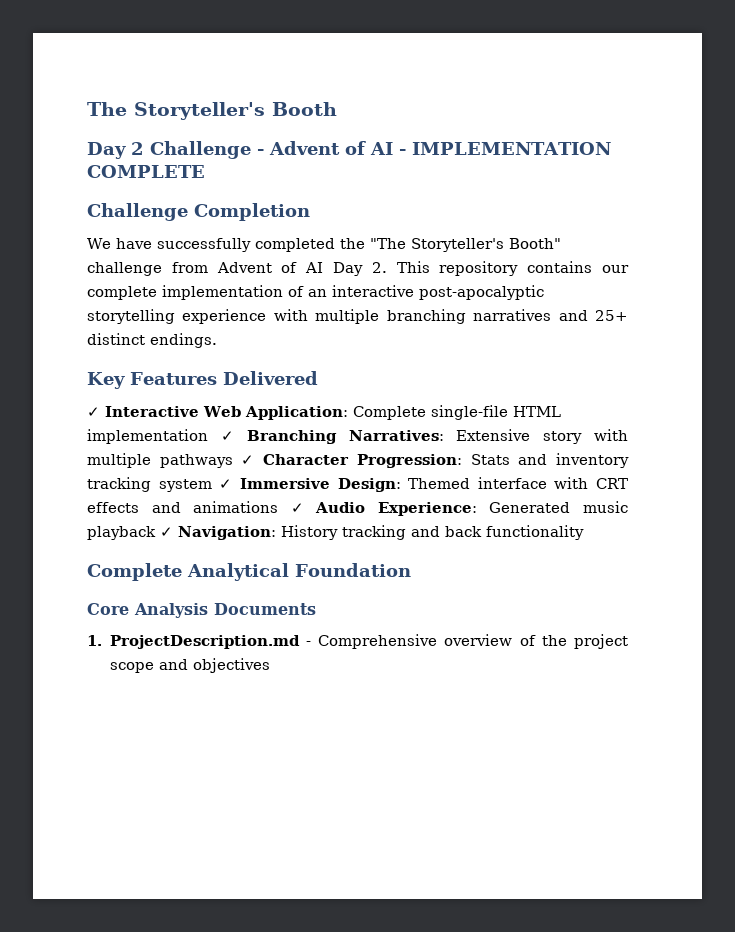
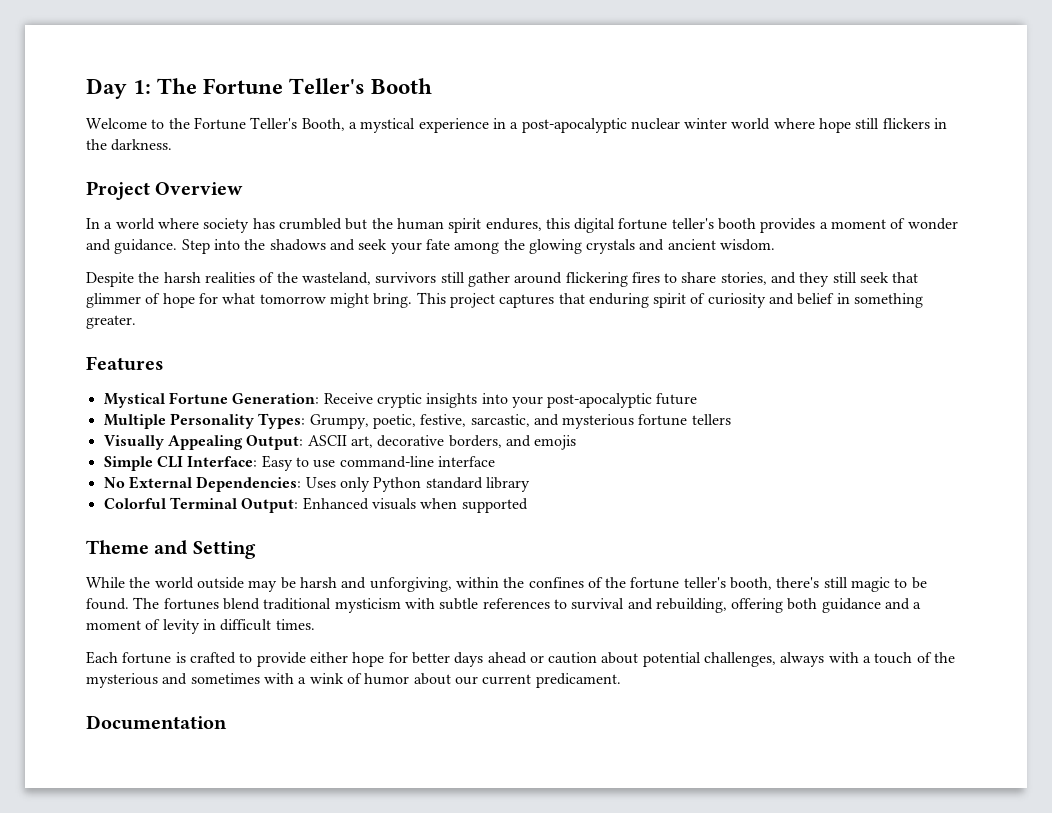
- The Storyteller's Booth
- Day 2 Challenge - Advent of AI - IMPLEMENTATION COMPLETE
- Challenge Completion
- We have successfully completed the "The Storyteller's Booth" challenge from Advent of AI Day 2. This repository contains our complete implementation of an interactive post-apocalyptic storytelling experience with multiple branching narratives and 25+ distinct endings.
- Key Features Delivered
- ✓ Interactive Web Application: Complete single-file HTML implementation ✓ Branching Narratives: Extensive story with multiple pathways ✓ Character Progression: Stats and inventory tracking system ✓ Immersive Design: Themed interface with CRT effects and animations ✓ Audio Experience: Generated music playback ✓ Navigation: History tracking and back functionality
- Complete Analytical Foundation
- Core Analysis Documents
- 1. ProjectDescription.md - Comprehensive overview of the project scope and objectives
+ Day 1: The Fortune Teller's Booth
+ Welcome to the Fortune Teller's Booth, a mystical experience in a post-apocalyptic nuclear winter world where hope still flickers in the darkness.
+ Project Overview
+ In a world where society has crumbled but the human spirit endures, this digital fortune teller's booth provides a moment of wonder and guidance. Step into the shadows and seek your fate among the glowing crystals and ancient wisdom.
+ Despite the harsh realities of the wasteland, survivors still gather around flickering fires to share stories, and they still seek that glimmer of hope for what tomorrow might bring. This project captures that enduring spirit of curiosity and belief in something greater.
+ Features
+ Mystical Fortune Generation: Receive cryptic insights into your post-apocalyptic future
+ Multiple Personality Types: Grumpy, poetic, festive, sarcastic, and mysterious fortune tellers
+ Visually Appealing Output: ASCII art, decorative borders, and emojis
+ Simple CLI Interface: Easy to use command-line interface
+ No External Dependencies: Uses only Python standard library
+ Colorful Terminal Output: Enhanced visuals when supported
+ Theme and Setting
+ While the world outside may be harsh and unforgiving, within the confines of the fortune teller's booth, there's still magic to be found. The fortunes blend traditional mysticism with subtle references to survival and rebuilding, offering both guidance and a moment of levity in difficult times.
+ Each fortune is crafted to provide either hope for better days ahead or caution about potential challenges, always with a touch of the mysterious and sometimes with a wink of humor about our current predicament.
+ Documentation

